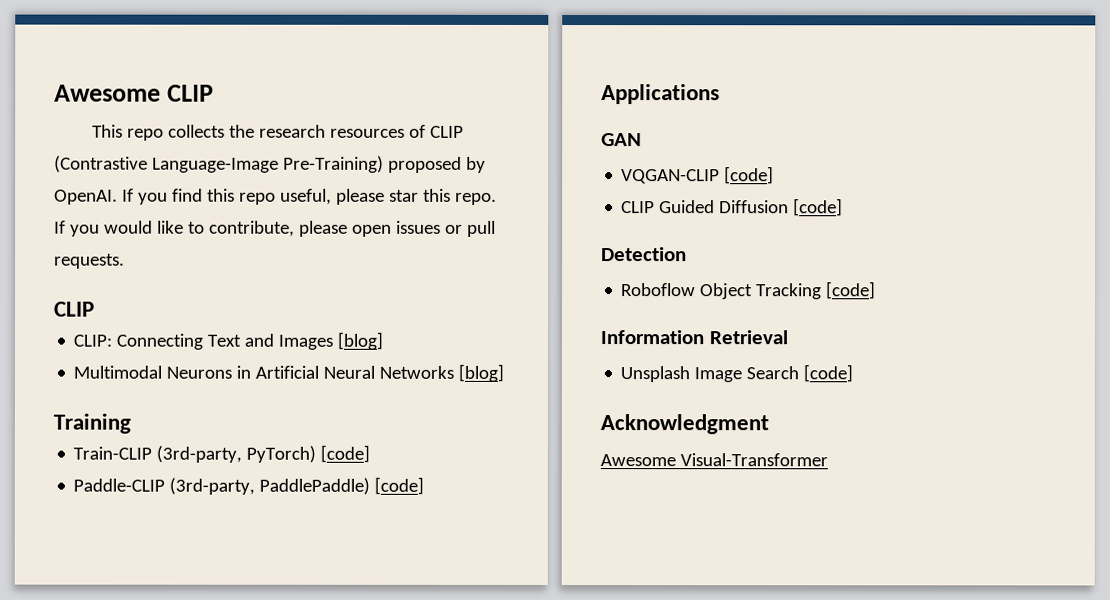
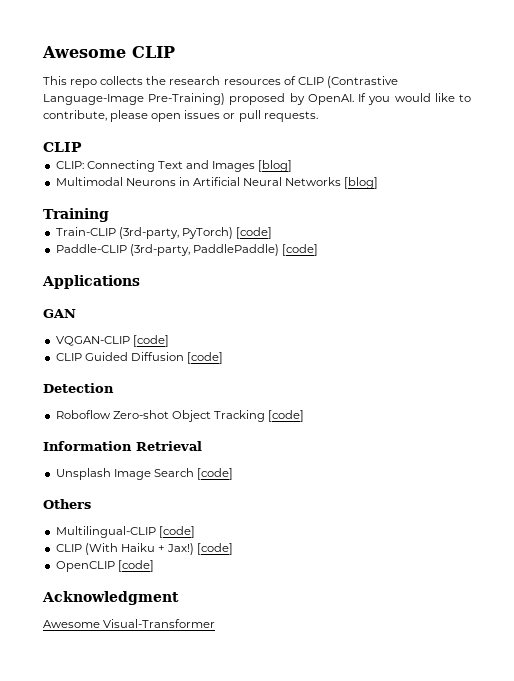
- If you find this repo useful, please star this repo. If you would like to contribute, please open issues or pull requests.
+ If you would like to contribute, please open issues or pull requests.
- Roboflow Object Tracking [code]
+ Roboflow Zero-shot Object Tracking [code]
+ Others
+ Multilingual-CLIP [code]
+ CLIP (With Haiku + Jax!) [code]
+ OpenCLIP [code]

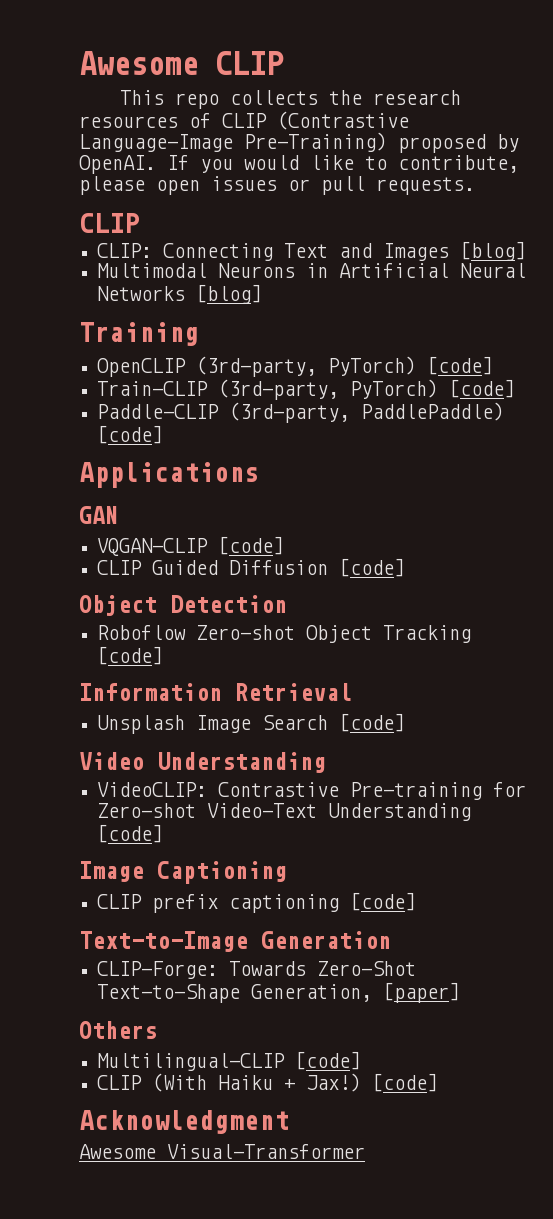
+ OpenCLIP (3rd-party, PyTorch) [code]
- Detection
+ Object Detection
+ Video Understanding
+ VideoCLIP: Contrastive Pre-training for Zero-shot Video-Text Understanding [code]
+ Image Captioning
+ CLIP prefix captioning [code]
+ Text-to-Image Generation
+ CLIP-Forge: Towards Zero-Shot Text-to-Shape Generation, [paper]
- OpenCLIP [code]

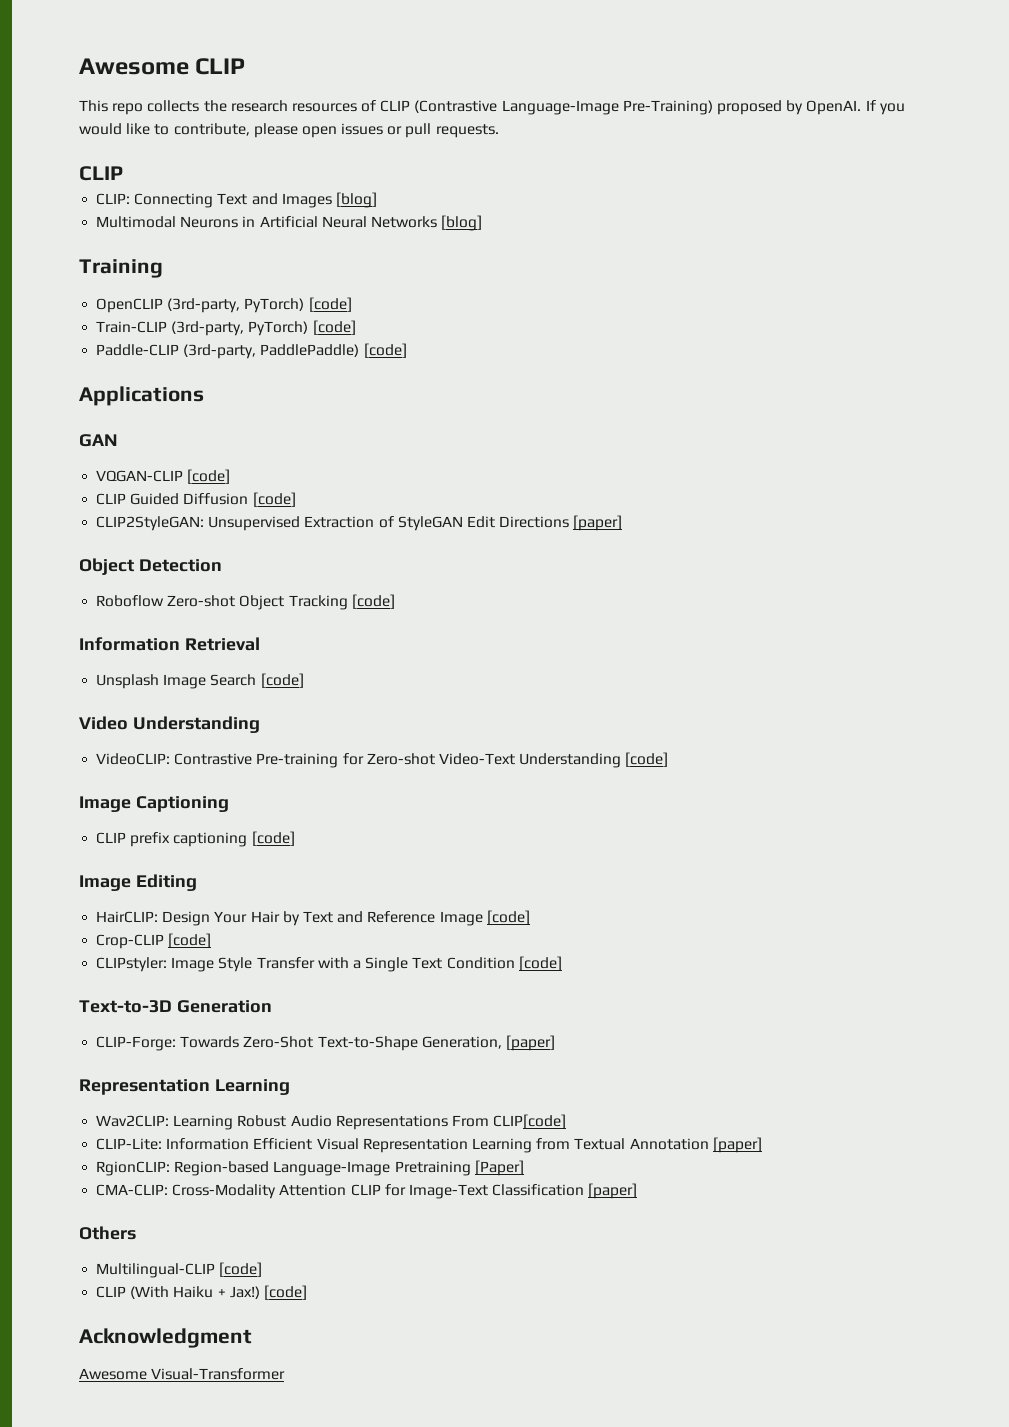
+ CLIP2StyleGAN: Unsupervised Extraction of StyleGAN Edit Directions [paper]
- Text-to-Image Generation
+ Image Editing
+ HairCLIP: Design Your Hair by Text and Reference Image [code]
+ Crop-CLIP [code]
+ CLIPstyler: Image Style Transfer with a Single Text Condition [code]
+ Text-to-3D Generation
  CLIP-Forge: Towards Zero-Shot Text-to-Shape Generation, [paper]
+ Representation Learning
+ Wav2CLIP: Learning Robust Audio Representations From CLIP[code]
+ CLIP-Lite: Information Efficient Visual Representation Learning from Textual Annotation [paper]
+ RgionCLIP: Region-based Language-Image Pretraining [Paper]
+ CMA-CLIP: Cross-Modality Attention CLIP for Image-Text Classification [paper]

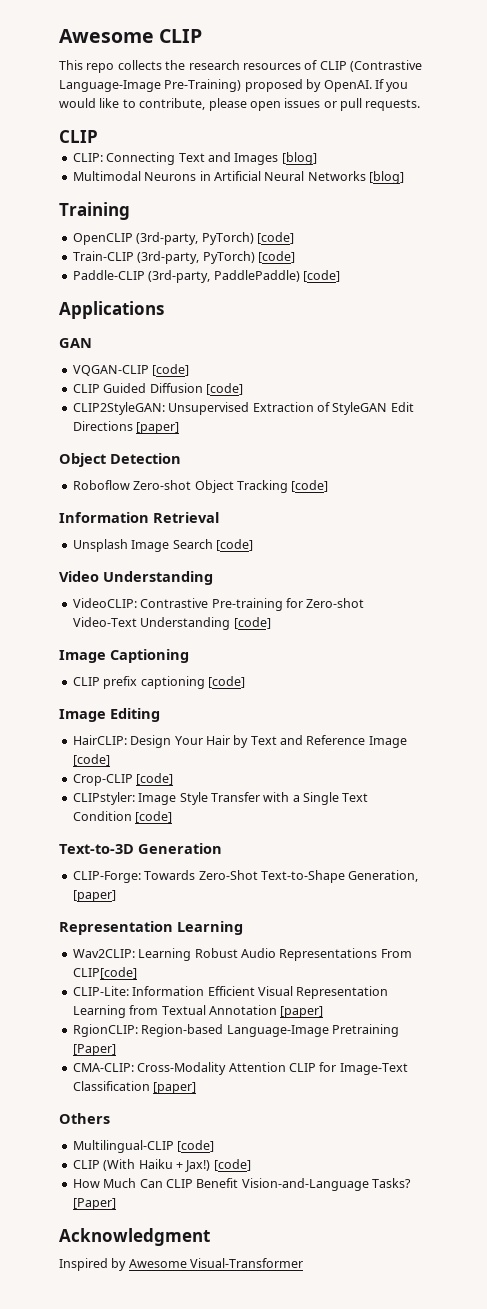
+ How Much Can CLIP Benefit Vision-and-Language Tasks? [Paper]
- Awesome Visual-Transformer
+ Inspired by Awesome Visual-Transformer

